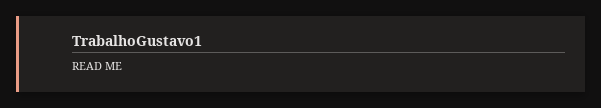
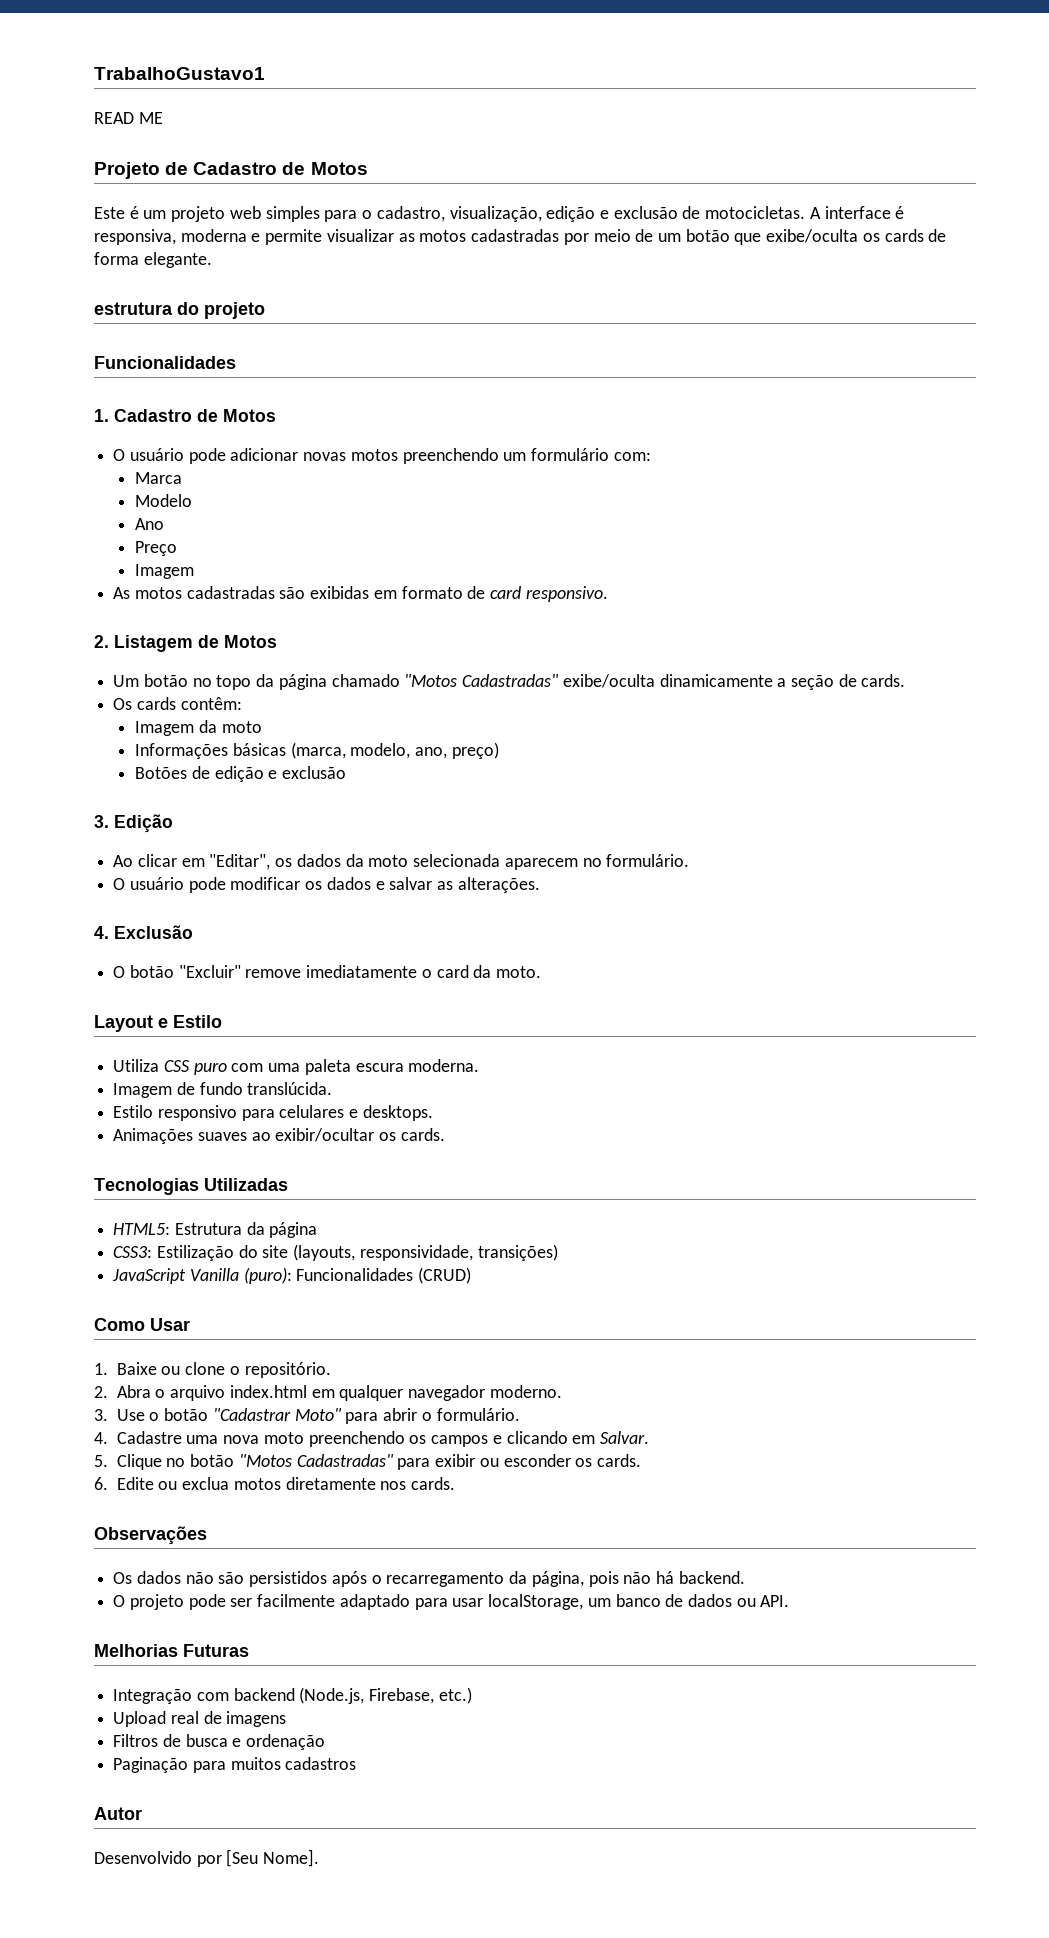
+ Projeto de Cadastro de Motos
+ Este é um projeto web simples para o cadastro, visualização, edição e exclusão de motocicletas. A interface é responsiva, moderna e permite visualizar as motos cadastradas por meio de um botão que exibe/oculta os cards de forma elegante.
+ estrutura do projeto
+ Funcionalidades
+ 1. Cadastro de Motos
+ O usuário pode adicionar novas motos preenchendo um formulário com:
+ Marca
+ Modelo
+ Ano
+ Preço
+ Imagem
+ As motos cadastradas são exibidas em formato de card responsivo.
+ 2. Listagem de Motos
+ Um botão no topo da página chamado "Motos Cadastradas" exibe/oculta dinamicamente a seção de cards.
+ Os cards contêm:
+ Imagem da moto
+ Informações básicas (marca, modelo, ano, preço)
+ Botões de edição e exclusão
+ 3. Edição
+ Ao clicar em "Editar", os dados da moto selecionada aparecem no formulário.
+ O usuário pode modificar os dados e salvar as alterações.
+ 4. Exclusão
+ O botão "Excluir" remove imediatamente o card da moto.
+ Layout e Estilo
+ Utiliza CSS puro com uma paleta escura moderna.
+ Imagem de fundo translúcida.
+ Estilo responsivo para celulares e desktops.
+ Animações suaves ao exibir/ocultar os cards.
+ Tecnologias Utilizadas
+ HTML5: Estrutura da página
+ CSS3: Estilização do site (layouts, responsividade, transições)
+ JavaScript Vanilla (puro): Funcionalidades (CRUD)
+ Como Usar
+ 1. Baixe ou clone o repositório.
+ 2. Abra o arquivo index.html em qualquer navegador moderno.
+ 3. Use o botão "Cadastrar Moto" para abrir o formulário.
+ 4. Cadastre uma nova moto preenchendo os campos e clicando em Salvar.
+ 5. Clique no botão "Motos Cadastradas" para exibir ou esconder os cards.
+ 6. Edite ou exclua motos diretamente nos cards.
+ Observações
+ Os dados não são persistidos após o recarregamento da página, pois não há backend.
+ O projeto pode ser facilmente adaptado para usar localStorage, um banco de dados ou API.
+ Melhorias Futuras
+ Integração com backend (Node.js, Firebase, etc.)
+ Upload real de imagens
+ Filtros de busca e ordenação
+ Paginação para muitos cadastros
+ Autor
+ Desenvolvido por [Seu Nome].

